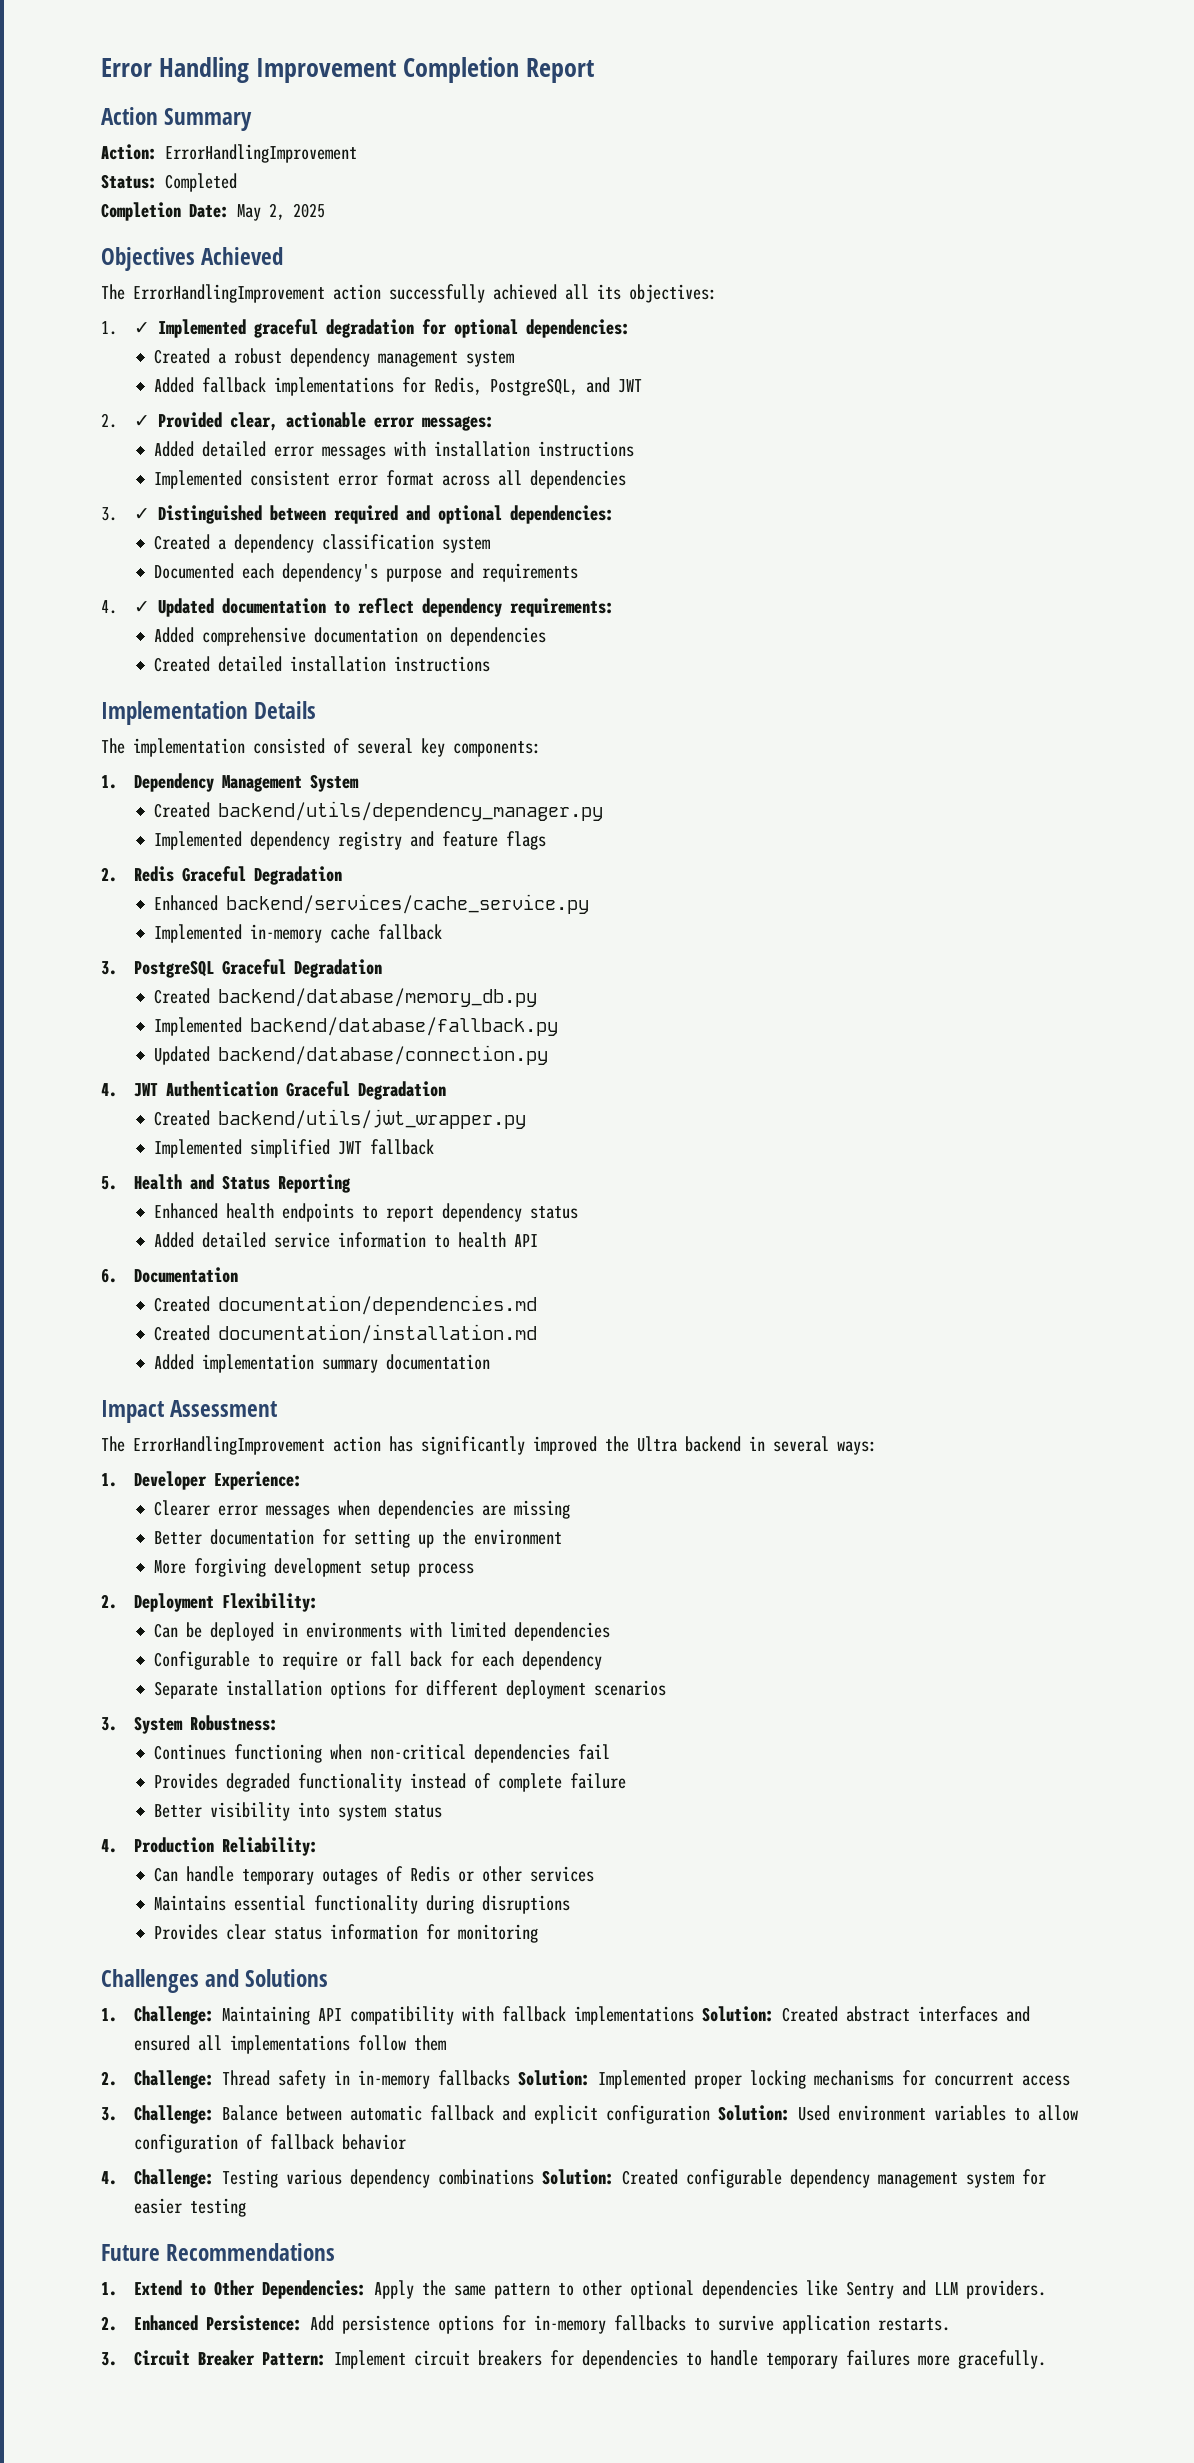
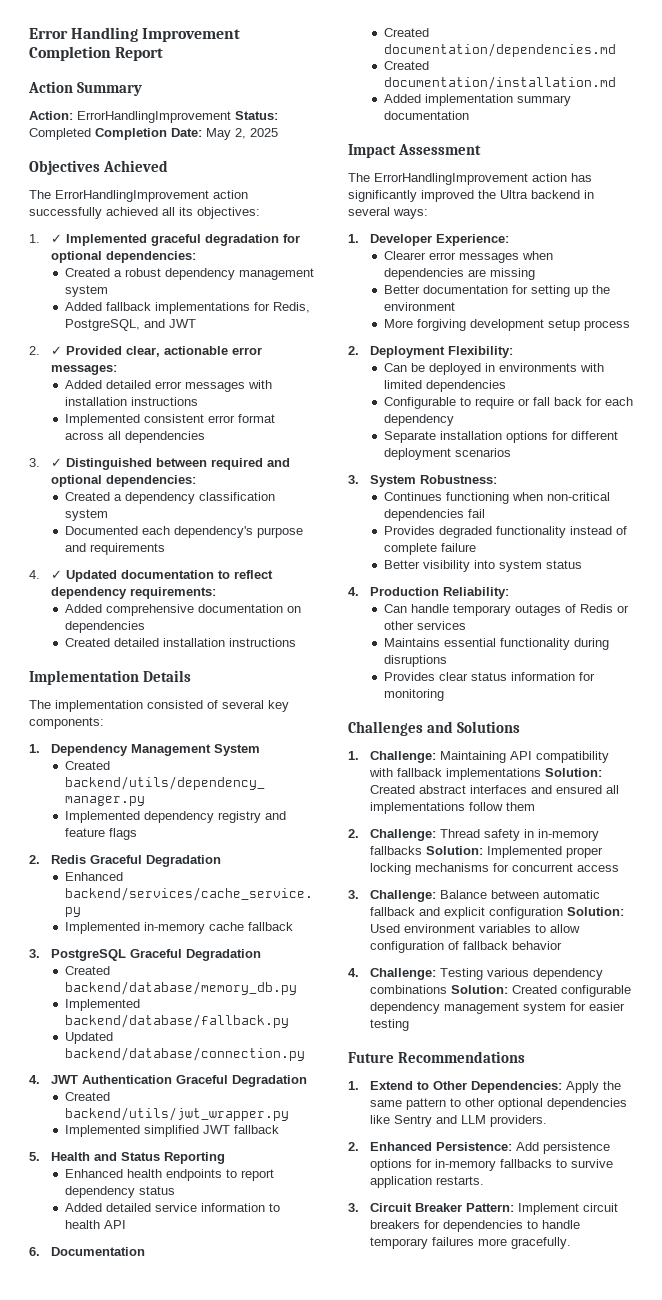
- Action: ErrorHandlingImprovement
- Status: Completed
- Completion Date: May 2, 2025
+ Action: ErrorHandlingImprovement Status: Completed Completion Date: May 2, 2025

